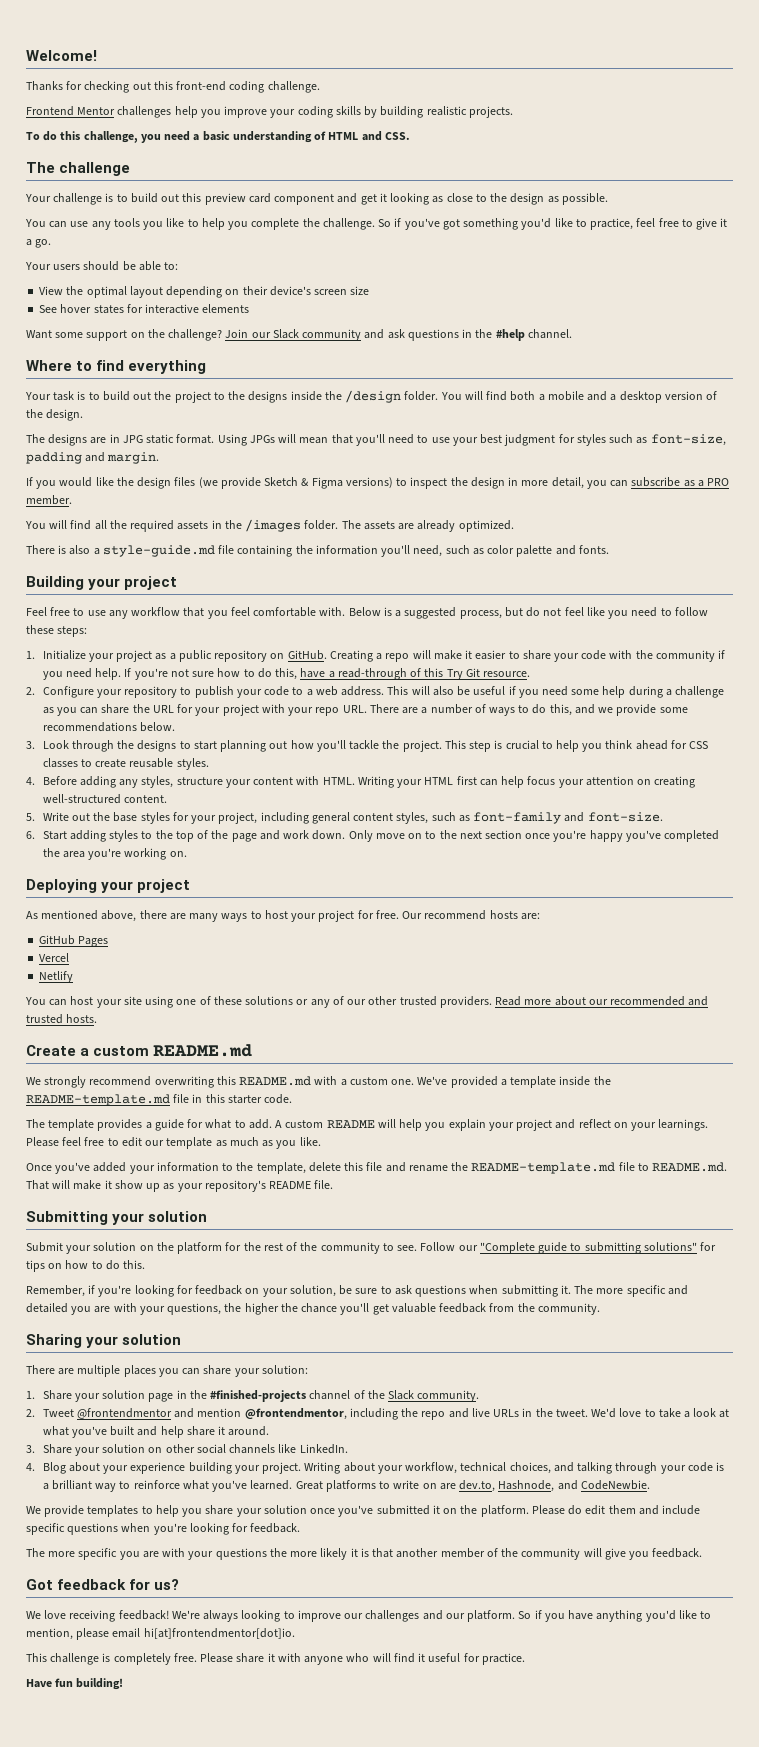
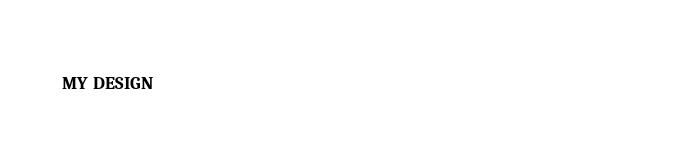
- Welcome!
- Thanks for checking out this front-end coding challenge.
- Frontend Mentor challenges help you improve your coding skills by building realistic projects.
- To do this challenge, you need a basic understanding of HTML and CSS.
- The challenge
- Your challenge is to build out this preview card component and get it looking as close to the design as possible.
- You can use any tools you like to help you complete the challenge. So if you've got something you'd like to practice, feel free to give it a go.
- Your users should be able to:
- View the optimal layout depending on their device's screen size
- See hover states for interactive elements
- Want some support on the challenge? Join our Slack community and ask questions in the #help channel.
- Where to find everything
- Your task is to build out the project to the designs inside the /design folder. You will find both a mobile and a desktop version of the design.
- The designs are in JPG static format. Using JPGs will mean that you'll need to use your best judgment for styles such as font-size, padding and margin.
- If you would like the design files (we provide Sketch & Figma versions) to inspect the design in more detail, you can subscribe as a PRO member.
- You will find all the required assets in the /images folder. The assets are already optimized.
- There is also a style-guide.md file containing the information you'll need, such as color palette and fonts.
- Building your project
- Feel free to use any workflow that you feel comfortable with. Below is a suggested process, but do not feel like you need to follow these steps:
- 1. Initialize your project as a public repository on GitHub. Creating a repo will make it easier to share your code with the community if you need help. If you're not sure how to do this, have a read-through of this Try Git resource.
- 2. Configure your repository to publish your code to a web address. This will also be useful if you need some help during a challenge as you can share the URL for your project with your repo URL. There are a number of ways to do this, and we provide some recommendations below.
- 3. Look through the designs to start planning out how you'll tackle the project. This step is crucial to help you think ahead for CSS classes to create reusable styles.
- 4. Before adding any styles, structure your content with HTML. Writing your HTML first can help focus your attention on creating well-structured content.
- 5. Write out the base styles for your project, including general content styles, such as font-family and font-size.
- 6. Start adding styles to the top of the page and work down. Only move on to the next section once you're happy you've completed the area you're working on.
- Deploying your project
- As mentioned above, there are many ways to host your project for free. Our recommend hosts are:
- GitHub Pages
- Vercel
- Netlify
- You can host your site using one of these solutions or any of our other trusted providers. Read more about our recommended and trusted hosts.
- Create a custom README.md
- We strongly recommend overwriting this README.md with a custom one. We've provided a template inside the README-template.md file in this starter code.
- The template provides a guide for what to add. A custom README will help you explain your project and reflect on your learnings. Please feel free to edit our template as much as you like.
- Once you've added your information to the template, delete this file and rename the README-template.md file to README.md. That will make it show up as your repository's README file.
- Submitting your solution
- Submit your solution on the platform for the rest of the community to see. Follow our "Complete guide to submitting solutions" for tips on how to do this.
- Remember, if you're looking for feedback on your solution, be sure to ask questions when submitting it. The more specific and detailed you are with your questions, the higher the chance you'll get valuable feedback from the community.
- Sharing your solution
- There are multiple places you can share your solution:
- 1. Share your solution page in the #finished-projects channel of the Slack community.
- 2. Tweet @frontendmentor and mention @frontendmentor, including the repo and live URLs in the tweet. We'd love to take a look at what you've built and help share it around.
- 3. Share your solution on other social channels like LinkedIn.
- 4. Blog about your experience building your project. Writing about your workflow, technical choices, and talking through your code is a brilliant way to reinforce what you've learned. Great platforms to write on are dev.to, Hashnode, and CodeNewbie.
- We provide templates to help you share your solution once you've submitted it on the platform. Please do edit them and include specific questions when you're looking for feedback.
- The more specific you are with your questions the more likely it is that another member of the community will give you feedback.
- Got feedback for us?
- We love receiving feedback! We're always looking to improve our challenges and our platform. So if you have anything you'd like to mention, please email hi[at]frontendmentor[dot]io.
- This challenge is completely free. Please share it with anyone who will find it useful for practice.
- Have fun building!
+ MY DESIGN

